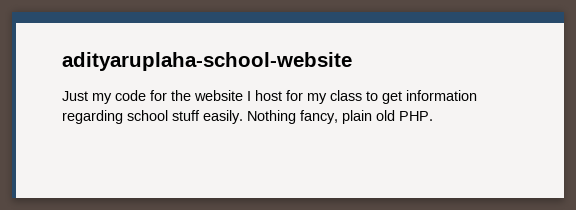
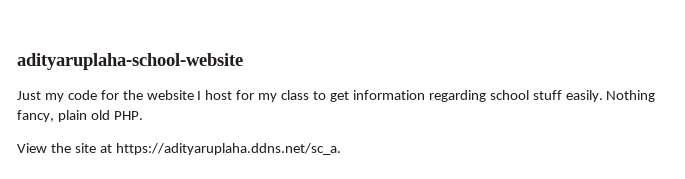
+ View the site at https://adityaruplaha.ddns.net/sc_a.

